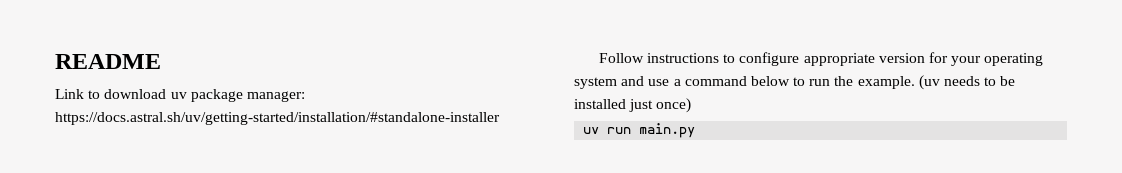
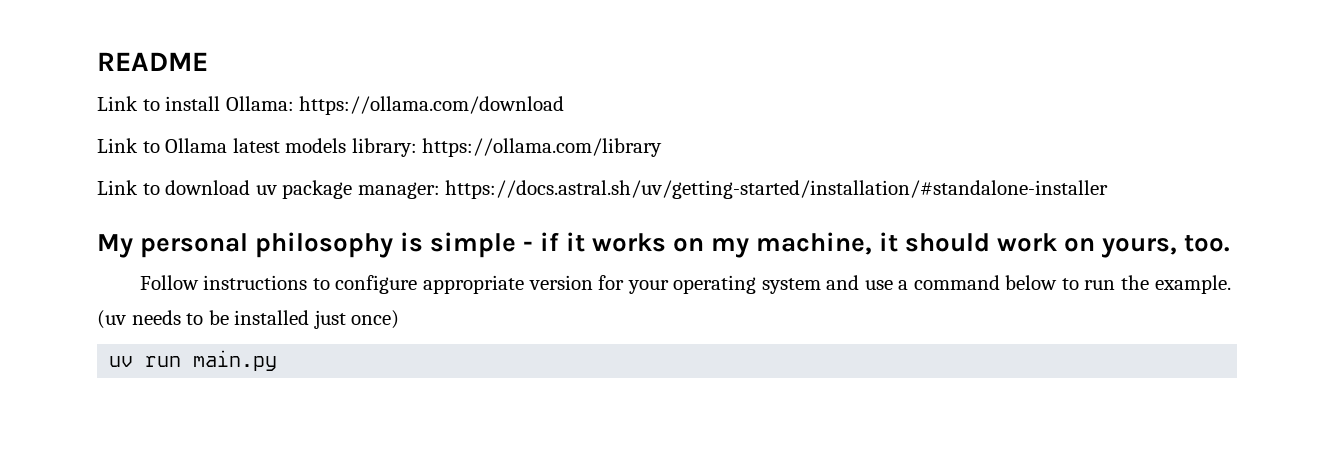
+ Link to install Ollama: https://ollama.com/download
+ Link to Ollama latest models library: https://ollama.com/library
+ My personal philosophy is simple - if it works on my machine, it should work on yours, too.

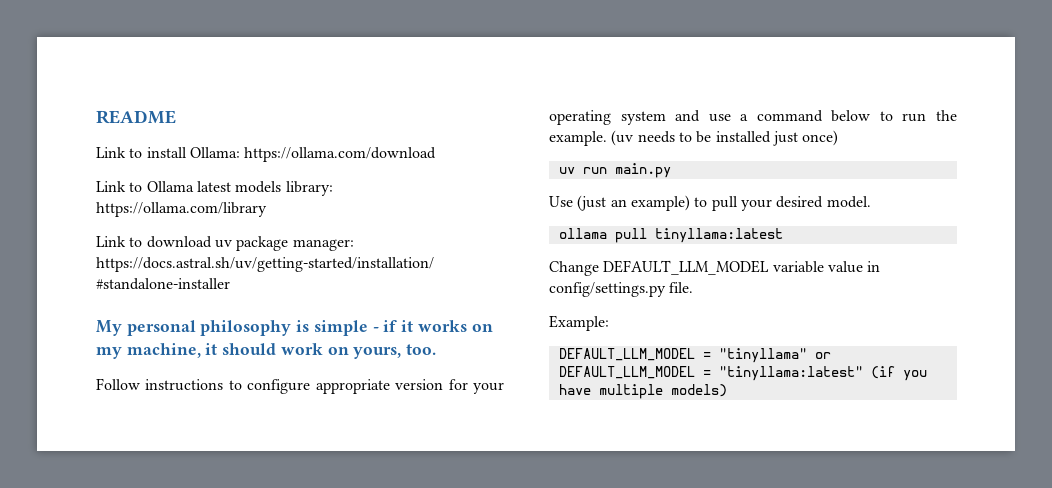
+ Use (just an example) to pull your desired model.
+ ollama pull tinyllama:latest
+ Change DEFAULT_LLM_MODEL variable value in config/settings.py file.
+ Example:
+ DEFAULT_LLM_MODEL = "tinyllama" or DEFAULT_LLM_MODEL = "tinyllama:latest" (if you have multiple models)

